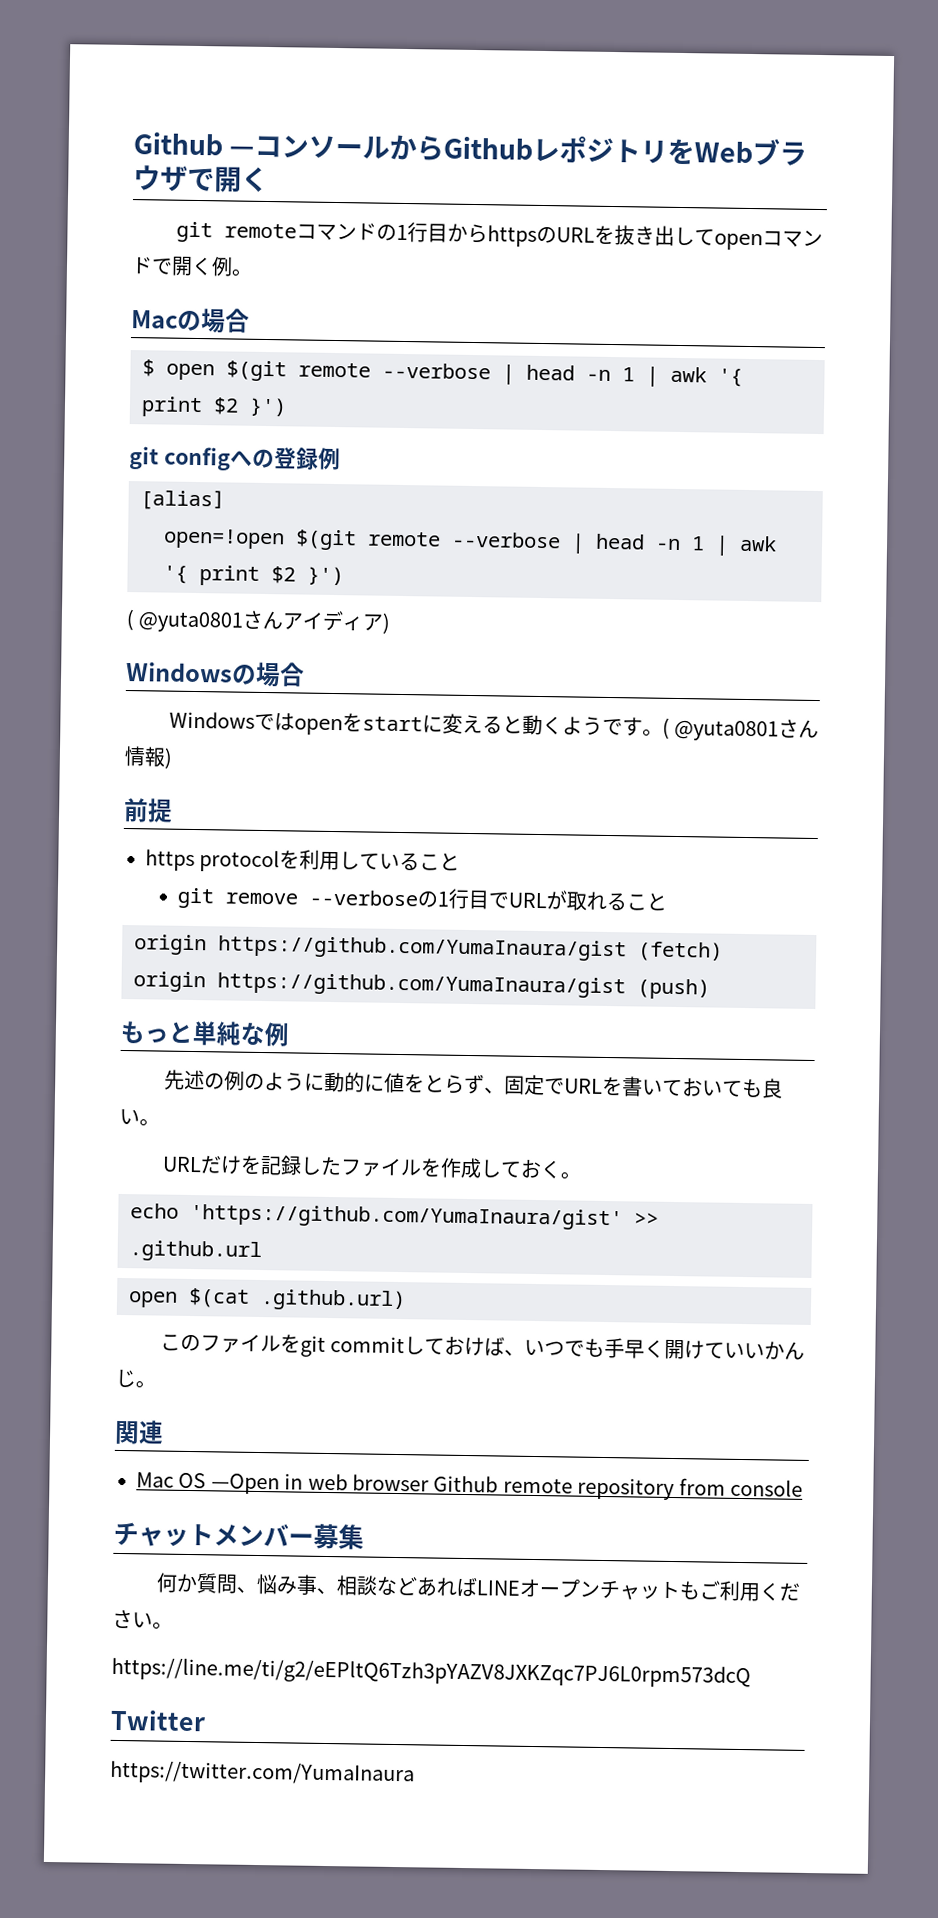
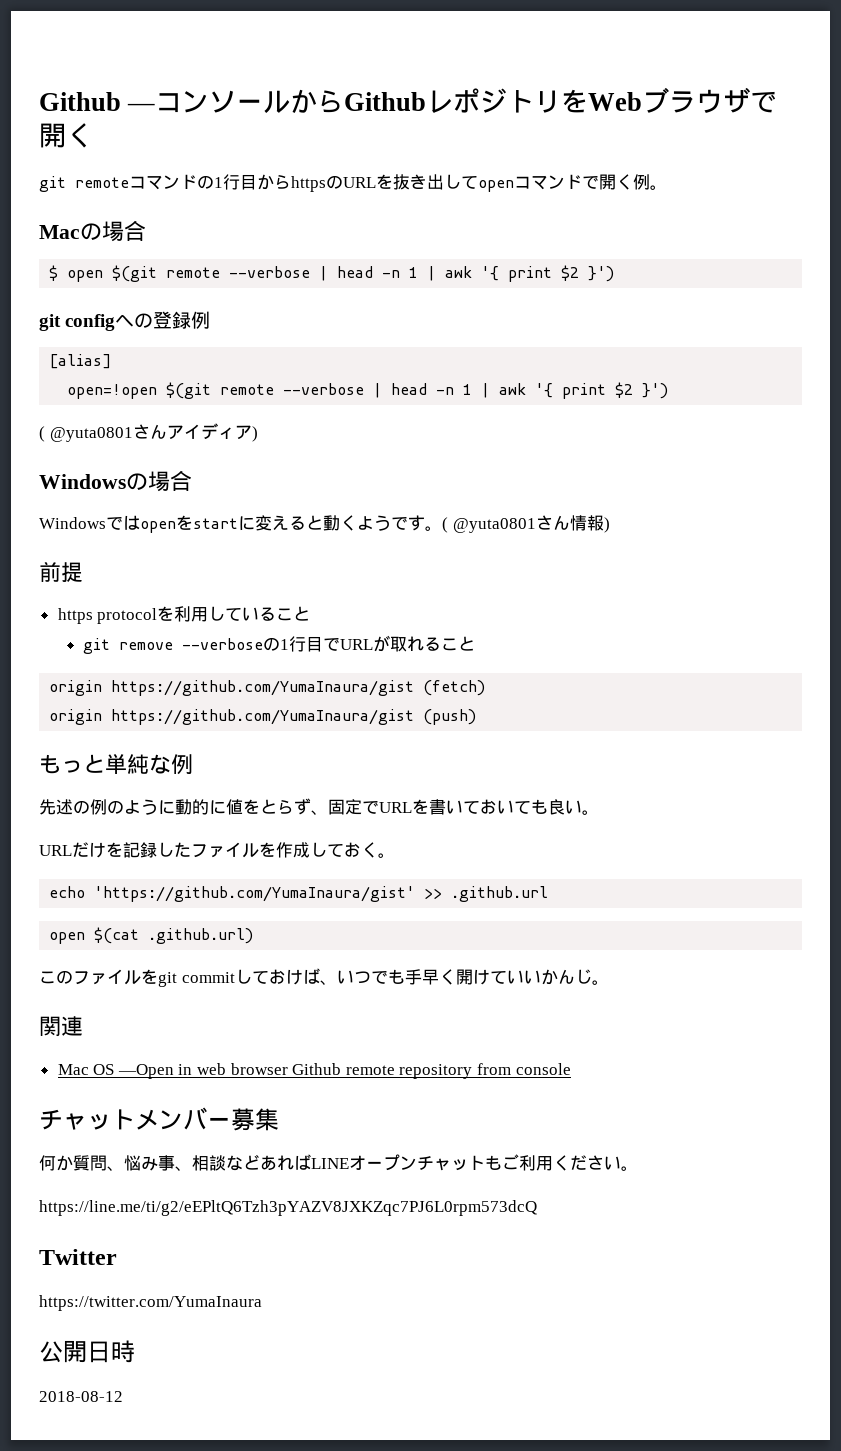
+ 公開日時
+ 2018-08-12

